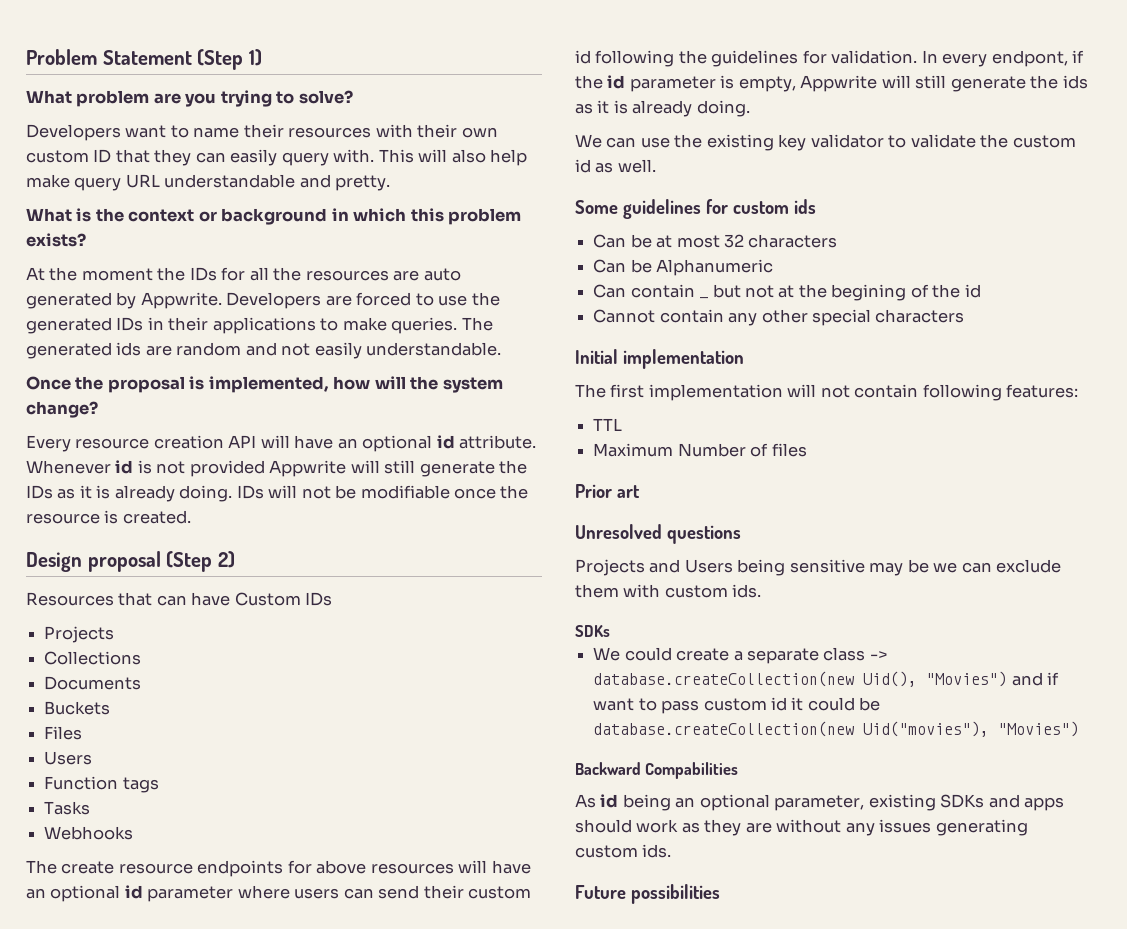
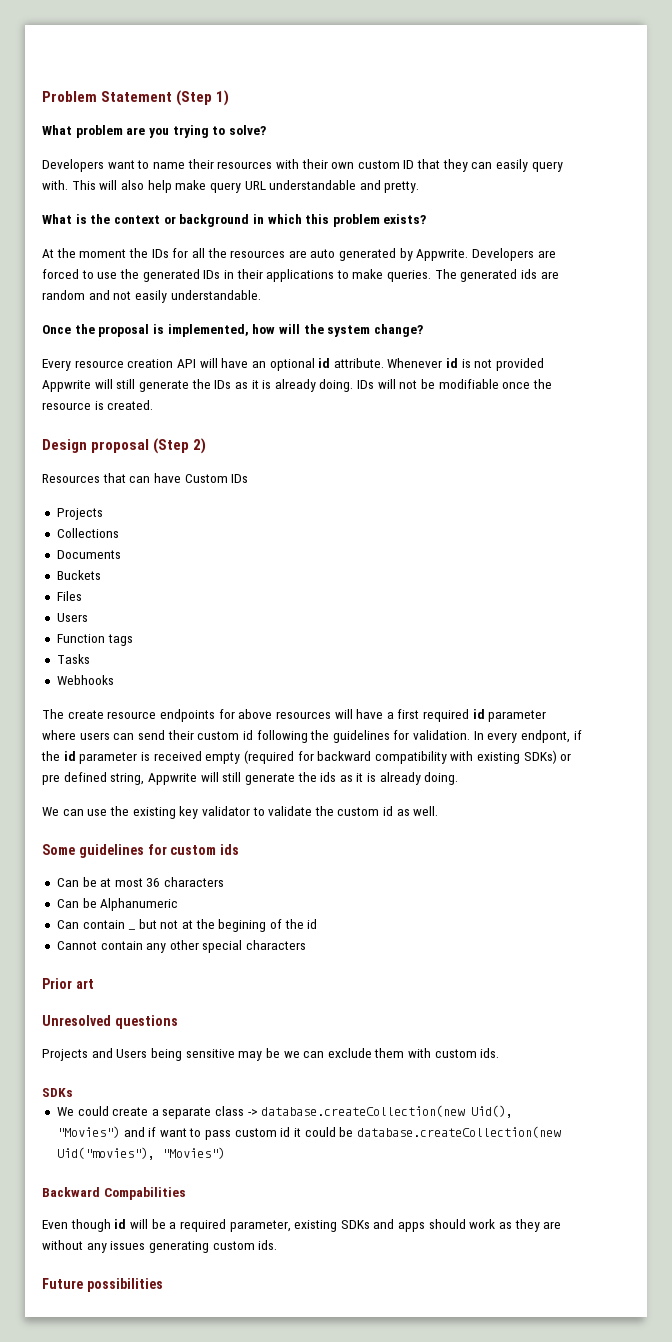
- The create resource endpoints for above resources will have an optional id parameter where users can send their custom id following the guidelines for validation.
+ The create resource endpoints for above resources will have a first required id parameter where users can send their custom id following the guidelines for validation.
- In every endpont, if the id parameter is empty, Appwrite will still generate the ids as it is already doing.
+ In every endpont, if the id parameter is received empty (required for backward compatibility with existing SDKs) or pre defined string, Appwrite will still generate the ids as it is already doing.
- Can be at most 32 characters
+ Can be at most 36 characters
- Initial implementation
- The first implementation will not contain following features:
- TTL
- Maximum Number of files
- As id being an optional parameter, existing SDKs and apps should work as they are without any issues generating custom ids.
+ Even though id will be a required parameter, existing SDKs and apps should work as they are without any issues generating custom ids.

